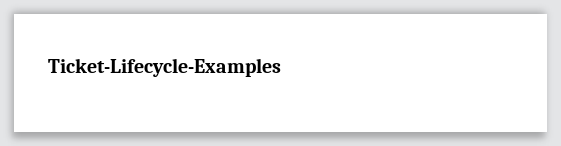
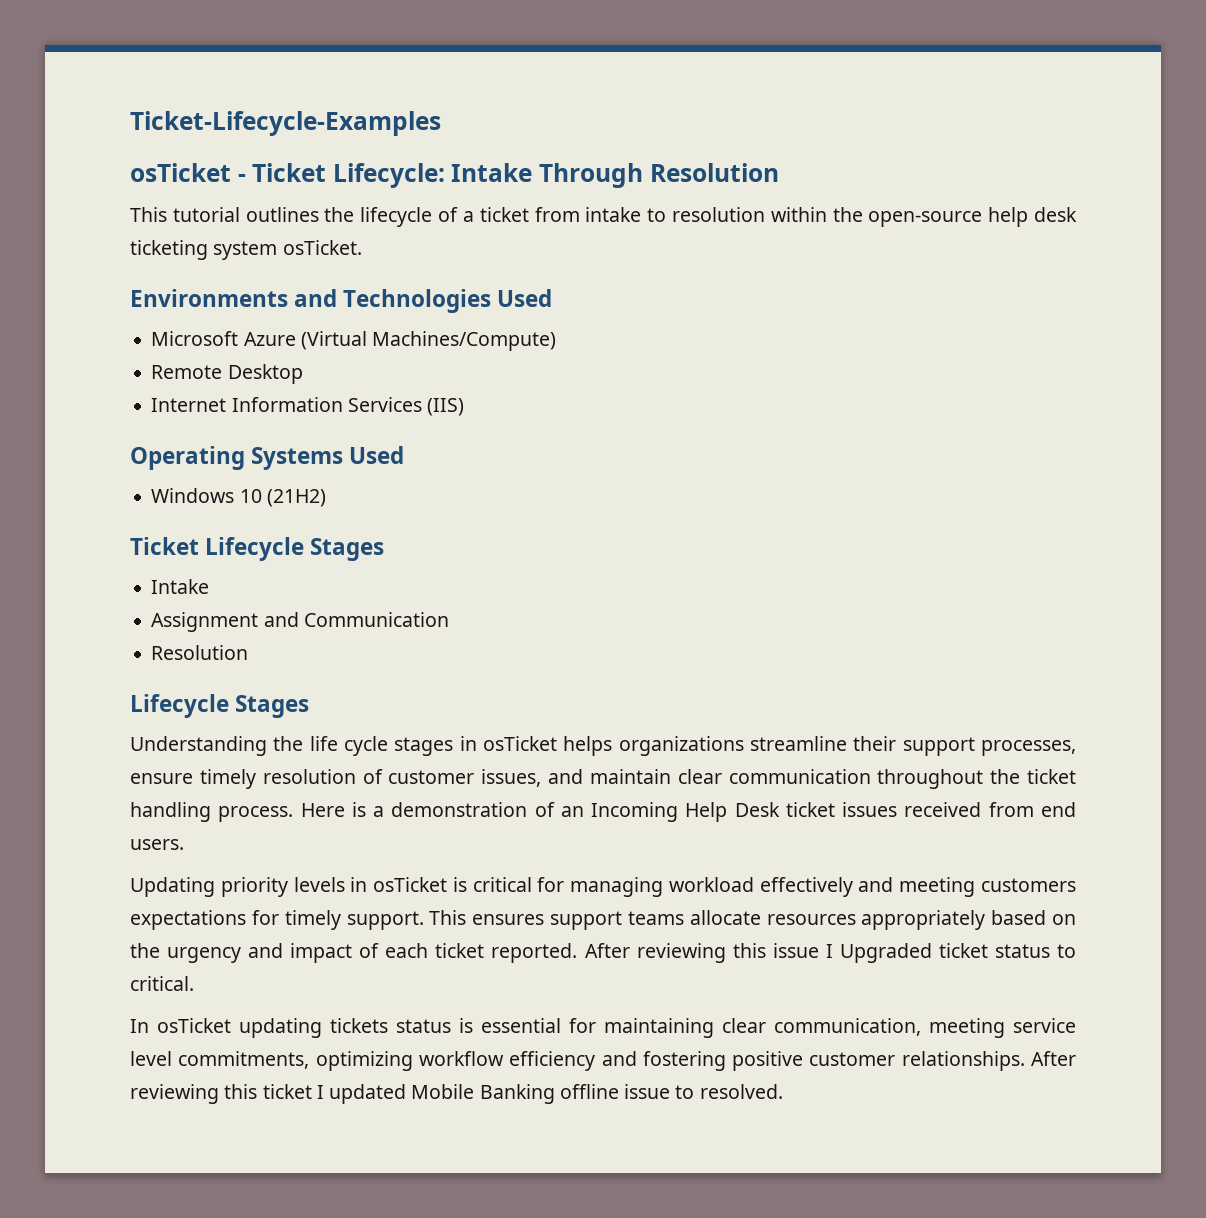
+ osTicket - Ticket Lifecycle: Intake Through Resolution
+ This tutorial outlines the lifecycle of a ticket from intake to resolution within the open-source help desk ticketing system osTicket.
+ Environments and Technologies Used
+ Microsoft Azure (Virtual Machines/Compute)
+ Remote Desktop
+ Internet Information Services (IIS)
+ Operating Systems Used
+ Windows 10 (21H2)
+ Ticket Lifecycle Stages
+ Intake
+ Assignment and Communication
+ Resolution
+ Lifecycle Stages
+ Understanding the life cycle stages in osTicket helps organizations streamline their support processes, ensure timely resolution of customer issues, and maintain clear communication throughout the ticket handling process. Here is a demonstration of an Incoming Help Desk ticket issues received from end users.
+ Updating priority levels in osTicket is critical for managing workload effectively and meeting customers expectations for timely support. This ensures support teams allocate resources appropriately based on the urgency and impact of each ticket reported. After reviewing this issue I Upgraded ticket status to critical.
+ In osTicket updating tickets status is essential for maintaining clear communication, meeting service level commitments, optimizing workflow efficiency and fostering positive customer relationships. After reviewing this ticket I updated Mobile Banking offline issue to resolved.

